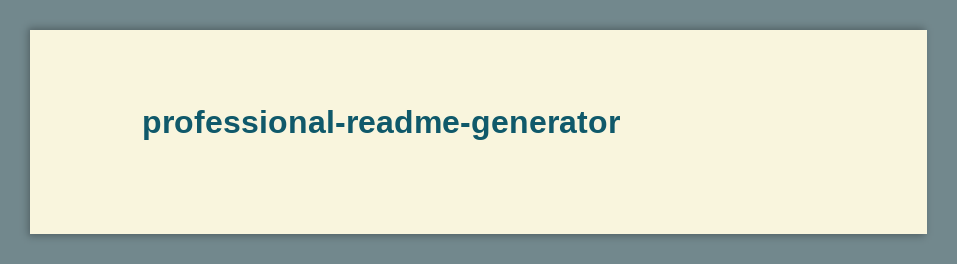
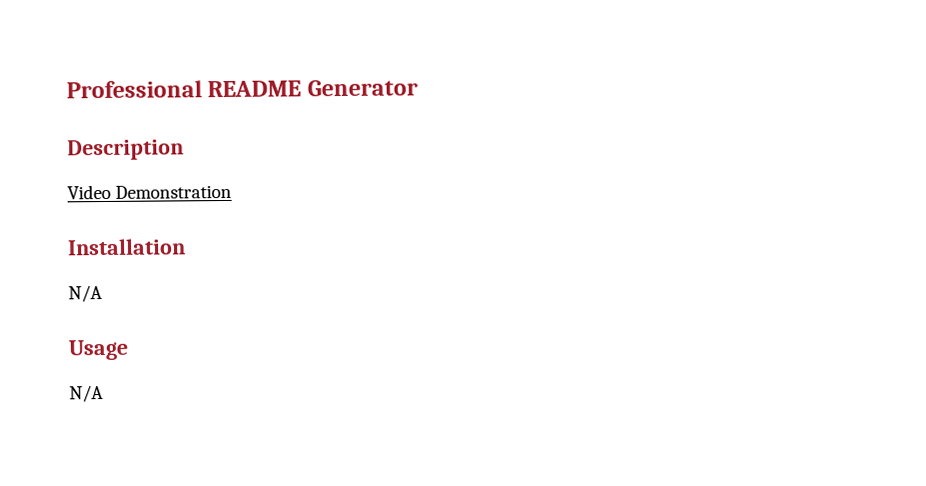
- professional-readme-generator
+ Professional README Generator
+ Description
+ Video Demonstration
+ Installation
+ N/A
+ Usage
+ N/A

